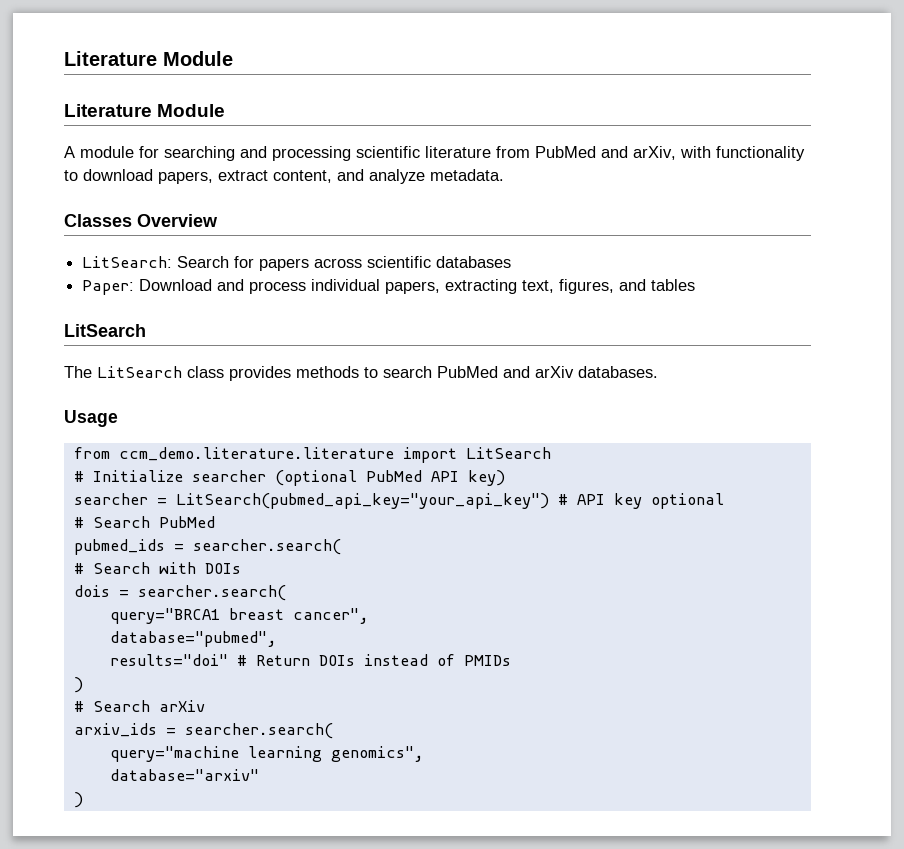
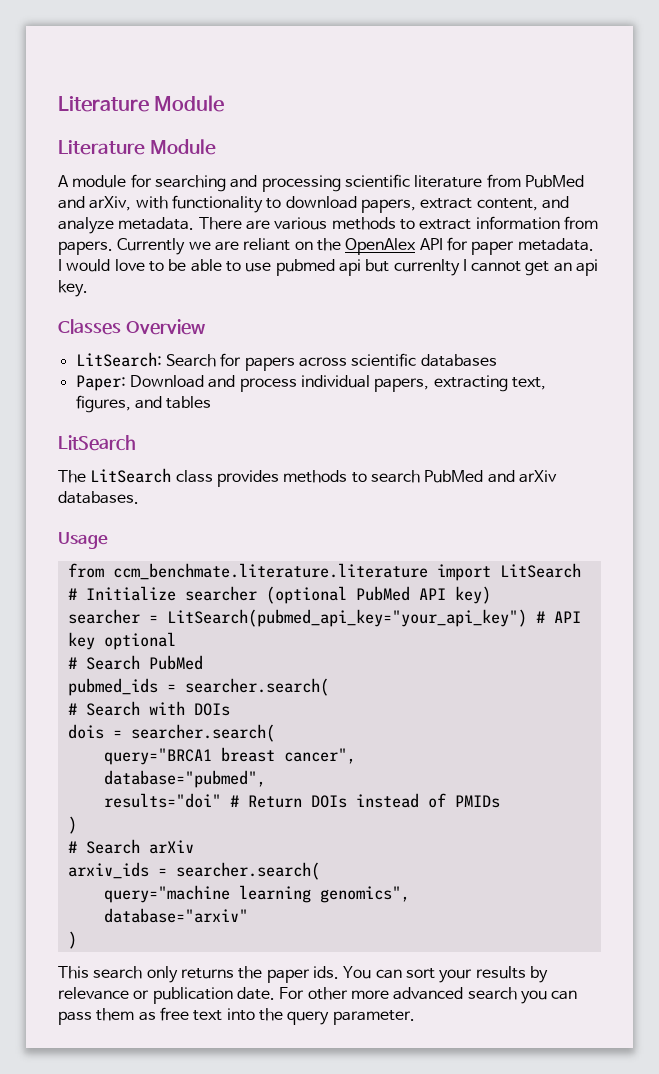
+ There are various methods to extract information from papers. Currently we are reliant on the OpenAlex API for paper metadata. I would love to be able to use pubmed api but currenlty I cannot get an api key.
- from ccm_demo.literature.literature import LitSearch
+ from ccm_benchmate.literature.literature import LitSearch
+ This search only returns the paper ids. You can sort your results by relevance or publication date. For other more advanced search you can pass them as free text into the query parameter.

